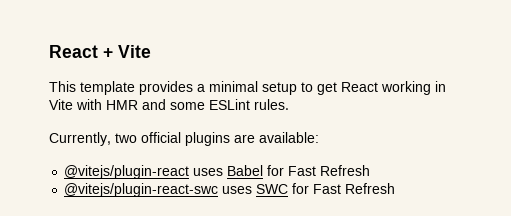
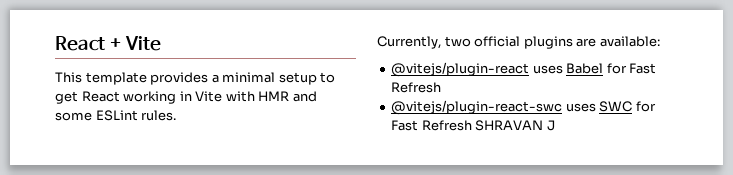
- @vitejs/plugin-react-swc uses SWC for Fast Refresh
+ @vitejs/plugin-react-swc uses SWC for Fast Refresh SHRAVAN J

